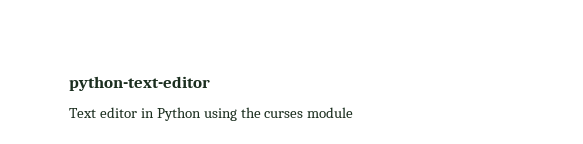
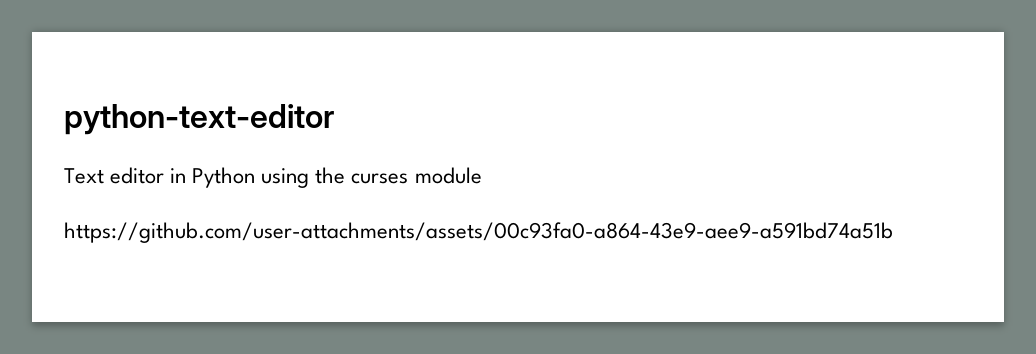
+ https://github.com/user-attachments/assets/00c93fa0-a864-43e9-aee9-a591bd74a51b

